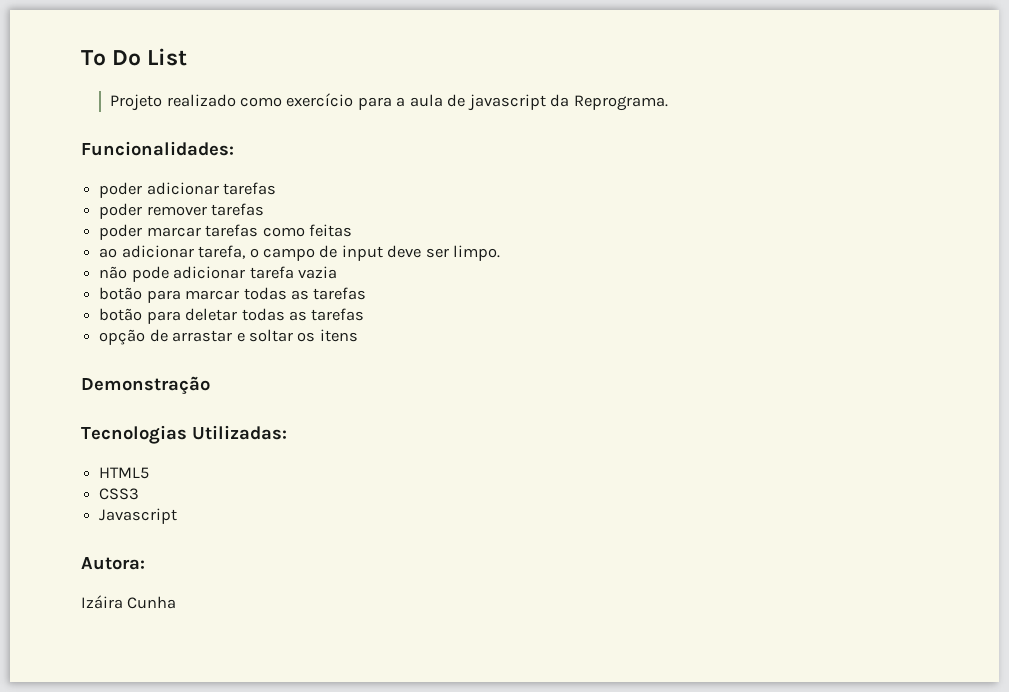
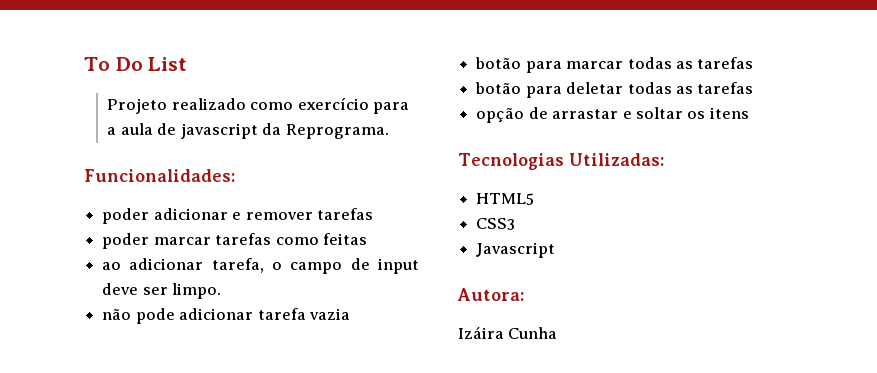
- poder adicionar tarefas
- poder remover tarefas
+ poder adicionar e remover tarefas
- Demonstração

